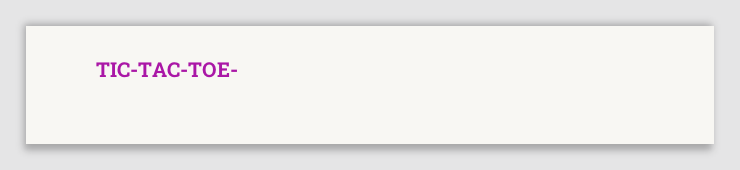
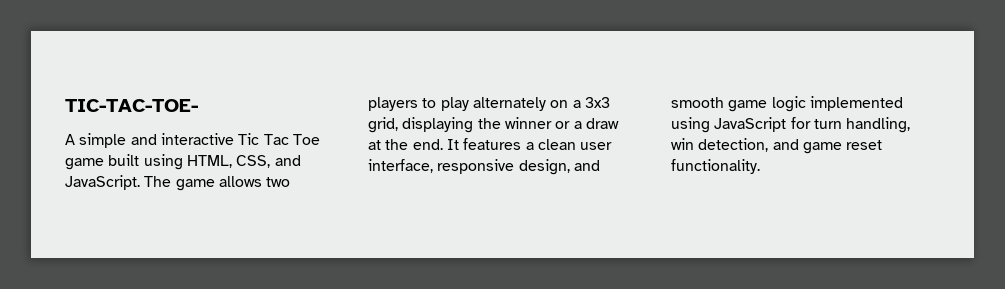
+ A simple and interactive Tic Tac Toe game built using HTML, CSS, and JavaScript. The game allows two players to play alternately on a 3x3 grid, displaying the winner or a draw at the end. It features a clean user interface, responsive design, and smooth game logic implemented using JavaScript for turn handling, win detection, and game reset functionality.

